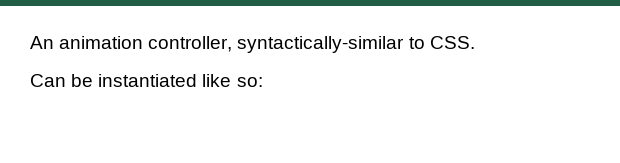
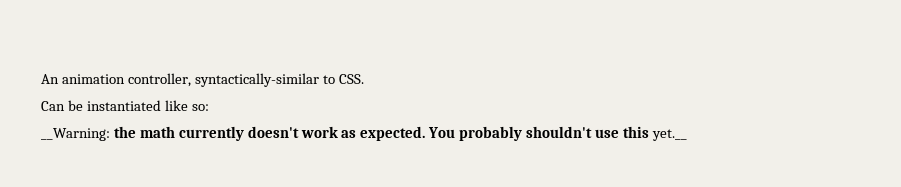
+ __Warning: the math currently doesn't work as expected. You probably shouldn't use this yet.__

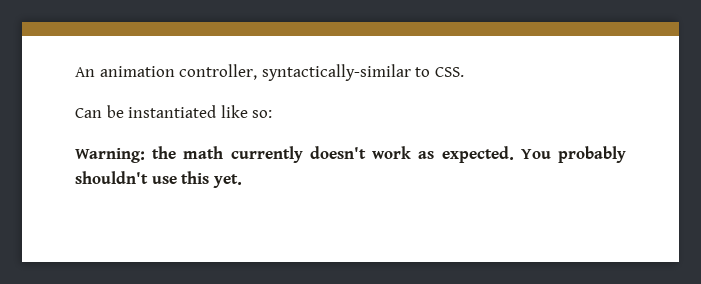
- __Warning: the math currently doesn't work as expected.
+ Warning: the math currently doesn't work as expected.
- You probably shouldn't use this yet.__
+ You probably shouldn't use this yet.

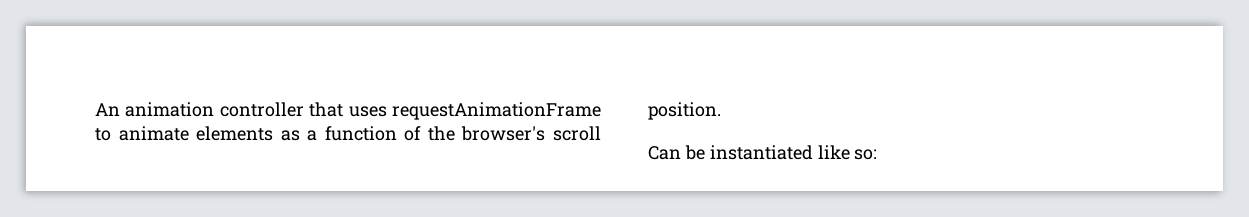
- An animation controller, syntactically-similar to CSS.
+ An animation controller that uses requestAnimationFrame to animate elements as a function of the browser's scroll position.
- Warning: the math currently doesn't work as expected. You probably shouldn't use this yet.

